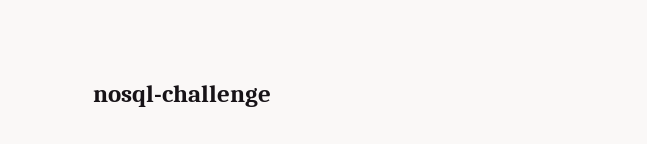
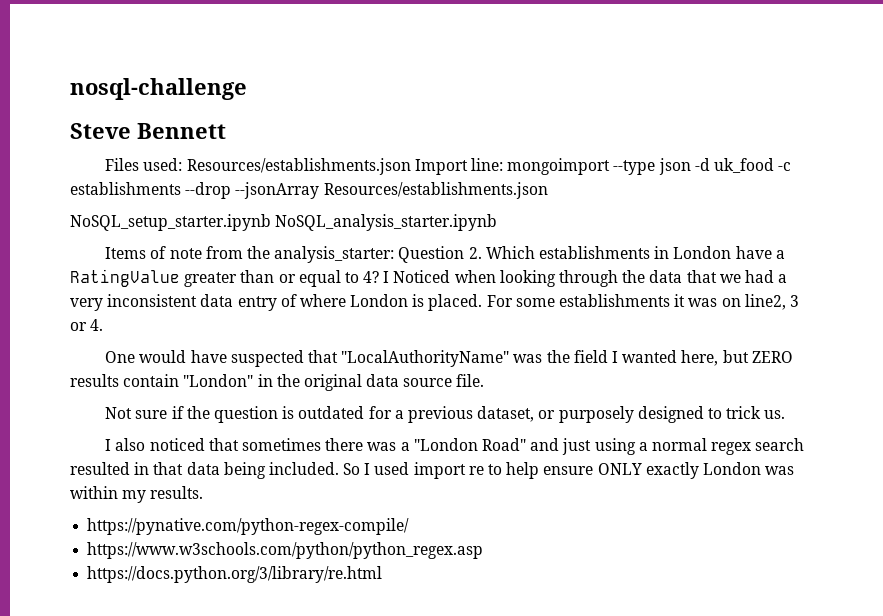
+ Steve Bennett
+ Files used: Resources/establishments.json Import line: mongoimport --type json -d uk_food -c establishments --drop --jsonArray Resources/establishments.json
+ NoSQL_setup_starter.ipynb NoSQL_analysis_starter.ipynb
+ Items of note from the analysis_starter: Question 2. Which establishments in London have a RatingValue greater than or equal to 4? I Noticed when looking through the data that we had a very inconsistent data entry of where London is placed. For some establishments it was on line2, 3 or 4.
+ One would have suspected that "LocalAuthorityName" was the field I wanted here, but ZERO results contain "London" in the original data source file.
+ Not sure if the question is outdated for a previous dataset, or purposely designed to trick us.
+ I also noticed that sometimes there was a "London Road" and just using a normal regex search resulted in that data being included. So I used import re to help ensure ONLY exactly London was within my results.
+ https://pynative.com/python-regex-compile/
+ https://www.w3schools.com/python/python_regex.asp
+ https://docs.python.org/3/library/re.html

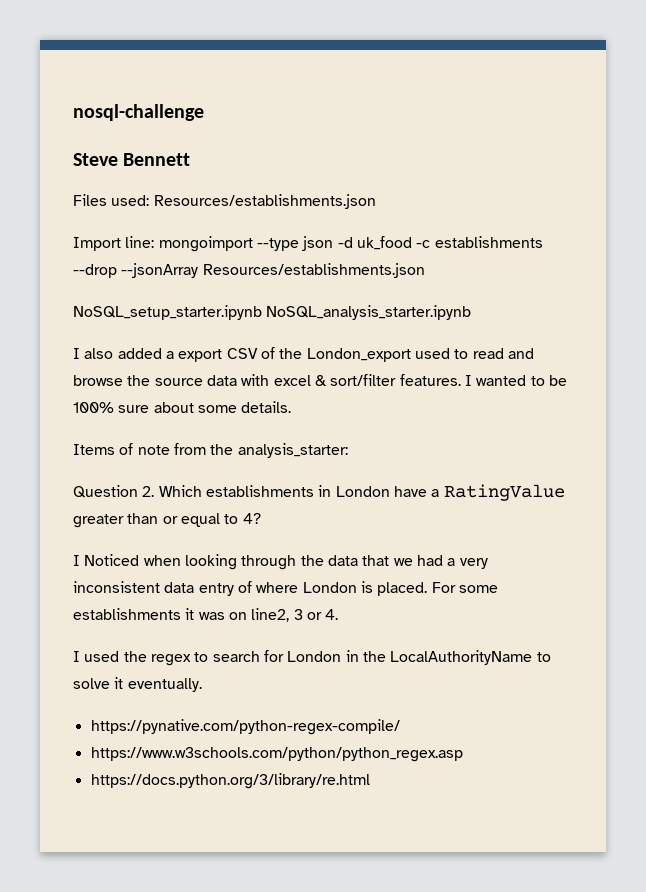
- Files used: Resources/establishments.json Import line: mongoimport --type json -d uk_food -c establishments --drop --jsonArray Resources/establishments.json
+ Files used: Resources/establishments.json
+ Import line: mongoimport --type json -d uk_food -c establishments --drop --jsonArray Resources/establishments.json
+ I also added a export CSV of the London_export used to read and browse the source data with excel & sort/filter features. I wanted to be 100% sure about some details.
- Items of note from the analysis_starter: Question 2. Which establishments in London have a RatingValue greater than or equal to 4? I Noticed when looking through the data that we had a very inconsistent data entry of where London is placed.
+ Items of note from the analysis_starter:
+ Question 2. Which establishments in London have a RatingValue greater than or equal to 4?
+ I Noticed when looking through the data that we had a very inconsistent data entry of where London is placed.
- One would have suspected that "LocalAuthorityName" was the field I wanted here, but ZERO results contain "London" in the original data source file.
- Not sure if the question is outdated for a previous dataset, or purposely designed to trick us.
- I also noticed that sometimes there was a "London Road" and just using a normal regex search resulted in that data being included. So I used import re to help ensure ONLY exactly London was within my results.
+ I used the regex to search for London in the LocalAuthorityName to solve it eventually.

